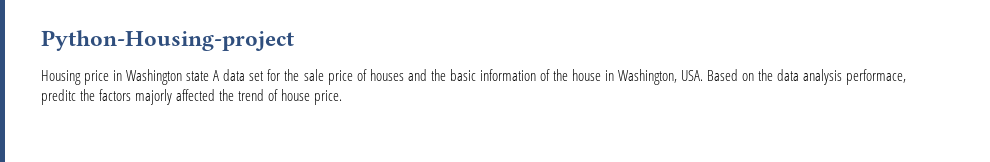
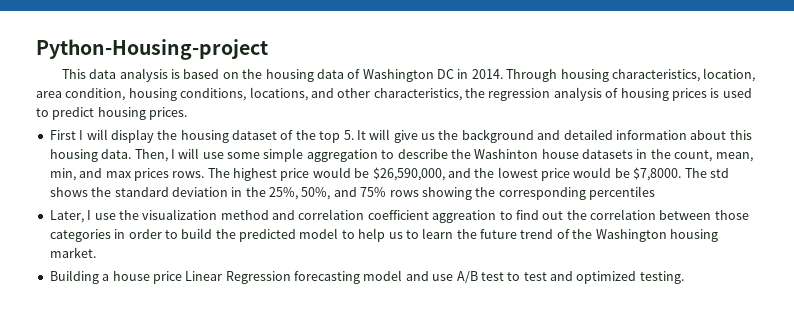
- Housing price in Washington state A data set for the sale price of houses and the basic information of the house in Washington, USA. Based on the data analysis performace, preditc the factors majorly affected the trend of house price.
+ This data analysis is based on the housing data of Washington DC in 2014. Through housing characteristics, location, area condition, housing conditions, locations, and other characteristics, the regression analysis of housing prices is used to predict housing prices.
+ First I will display the housing dataset of the top 5. It will give us the background and detailed information about this housing data. Then, I will use some simple aggregation to describe the Washinton house datasets in the count, mean, min, and max prices rows. The highest price would be $26,590,000, and the lowest price would be $7,8000. The std shows the standard deviation in the 25%, 50%, and 75% rows showing the corresponding percentiles
+ Later, I use the visualization method and correlation coefficient aggreation to find out the correlation between those categories in order to build the predicted model to help us to learn the future trend of the Washington housing market.
+ Building a house price Linear Regression forecasting model and use A/B test to test and optimized testing.

